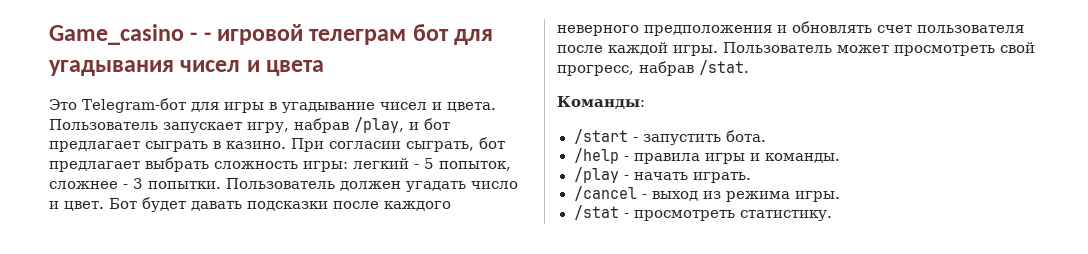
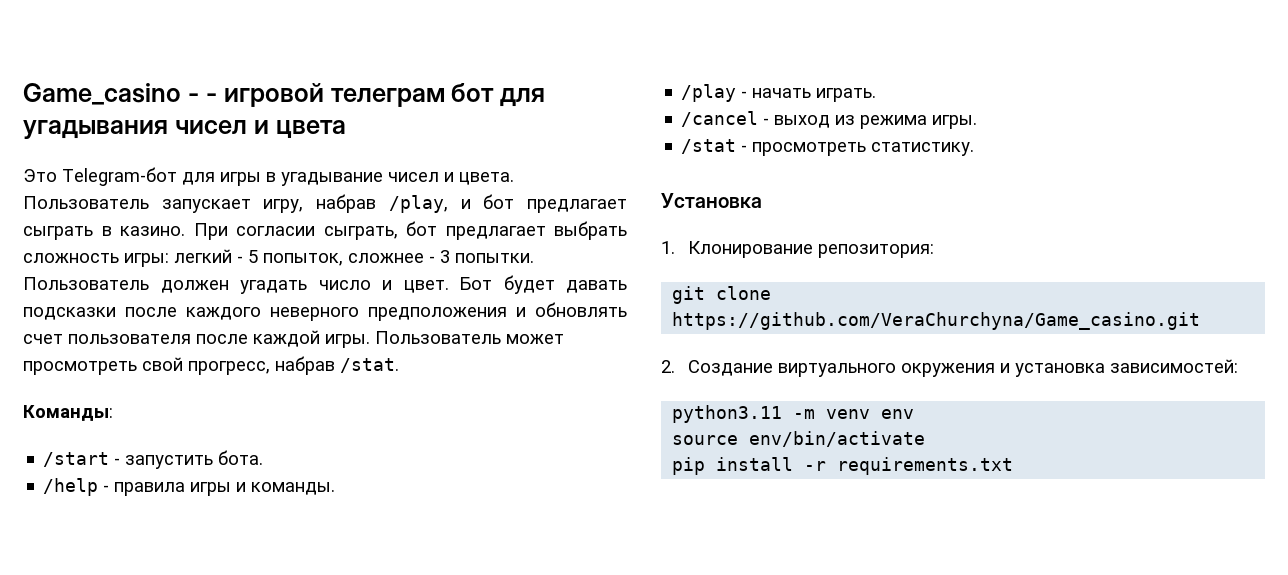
+ Установка
+ 1. Клонирование репозитория:
+ git clone https://github.com/VeraChurchyna/Game_casino.git
+ 2. Создание виртуального окружения и установка зависимостей:
+ python3.11 -m venv env
+ source env/bin/activate
+ pip install -r requirements.txt

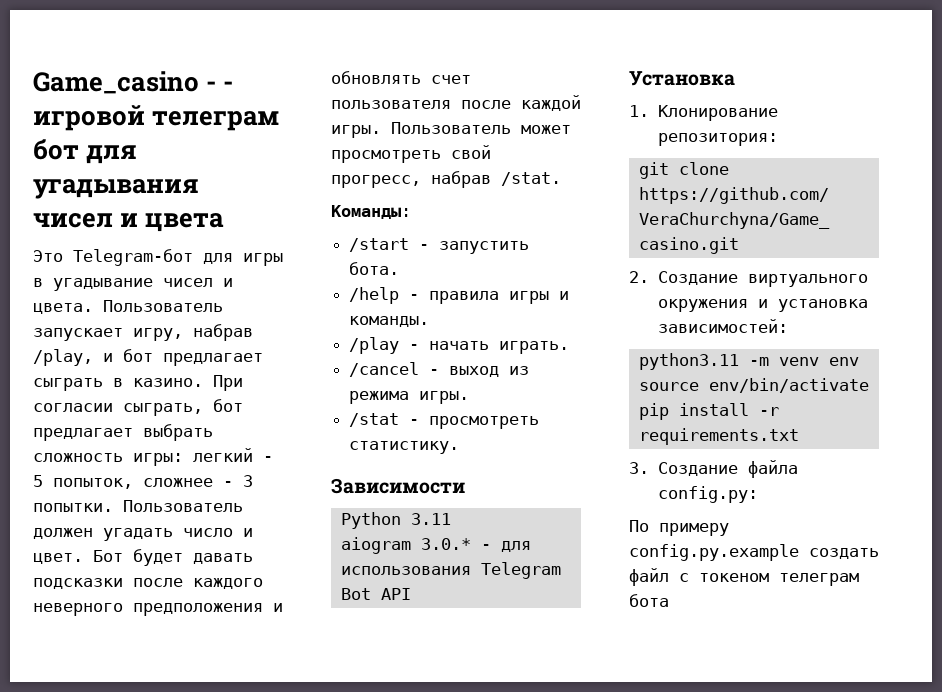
+ Зависимости
+ Python 3.11
+ aiogram 3.0.* - для использования Telegram Bot API
+ 3. Создание файла config.py:
+ По примеру config.py.example создать файл с токеном телеграм бота

